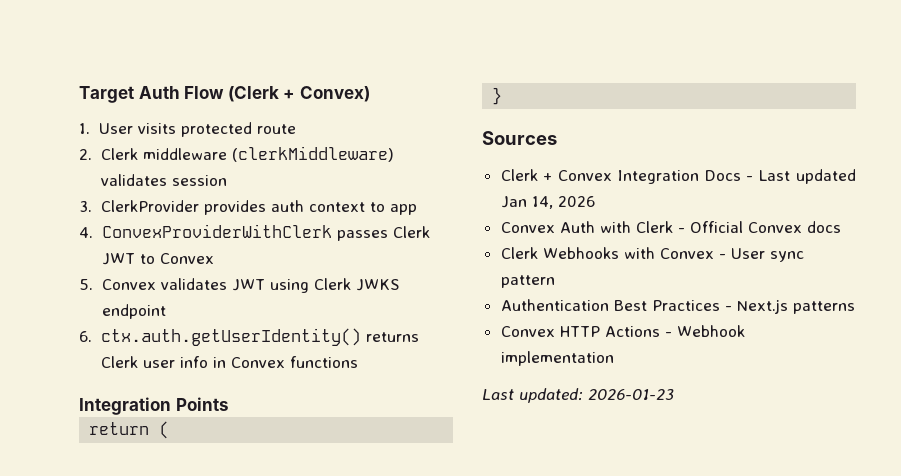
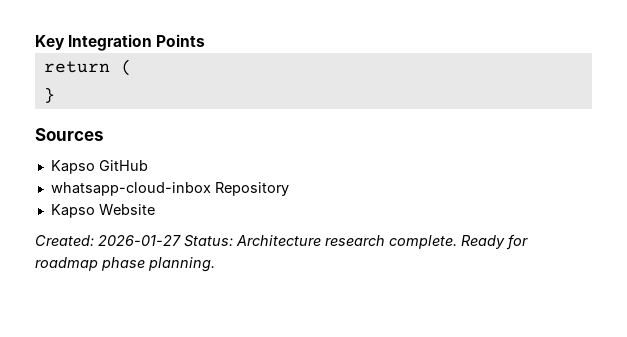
- Target Auth Flow (Clerk + Convex)
- 1. User visits protected route
- 2. Clerk middleware (clerkMiddleware) validates session
- 3. ClerkProvider provides auth context to app
- 4. ConvexProviderWithClerk passes Clerk JWT to Convex
- 5. Convex validates JWT using Clerk JWKS endpoint
- 6. ctx.auth.getUserIdentity() returns Clerk user info in Convex functions
- Integration Points
+ Key Integration Points
- Clerk + Convex Integration Docs - Last updated Jan 14, 2026
- Convex Auth with Clerk - Official Convex docs
- Clerk Webhooks with Convex - User sync pattern
- Authentication Best Practices - Next.js patterns
- Convex HTTP Actions - Webhook implementation
- Last updated: 2026-01-23
+ Kapso GitHub
+ whatsapp-cloud-inbox Repository
+ Kapso Website
+ Created: 2026-01-27 Status: Architecture research complete. Ready for roadmap phase planning.

